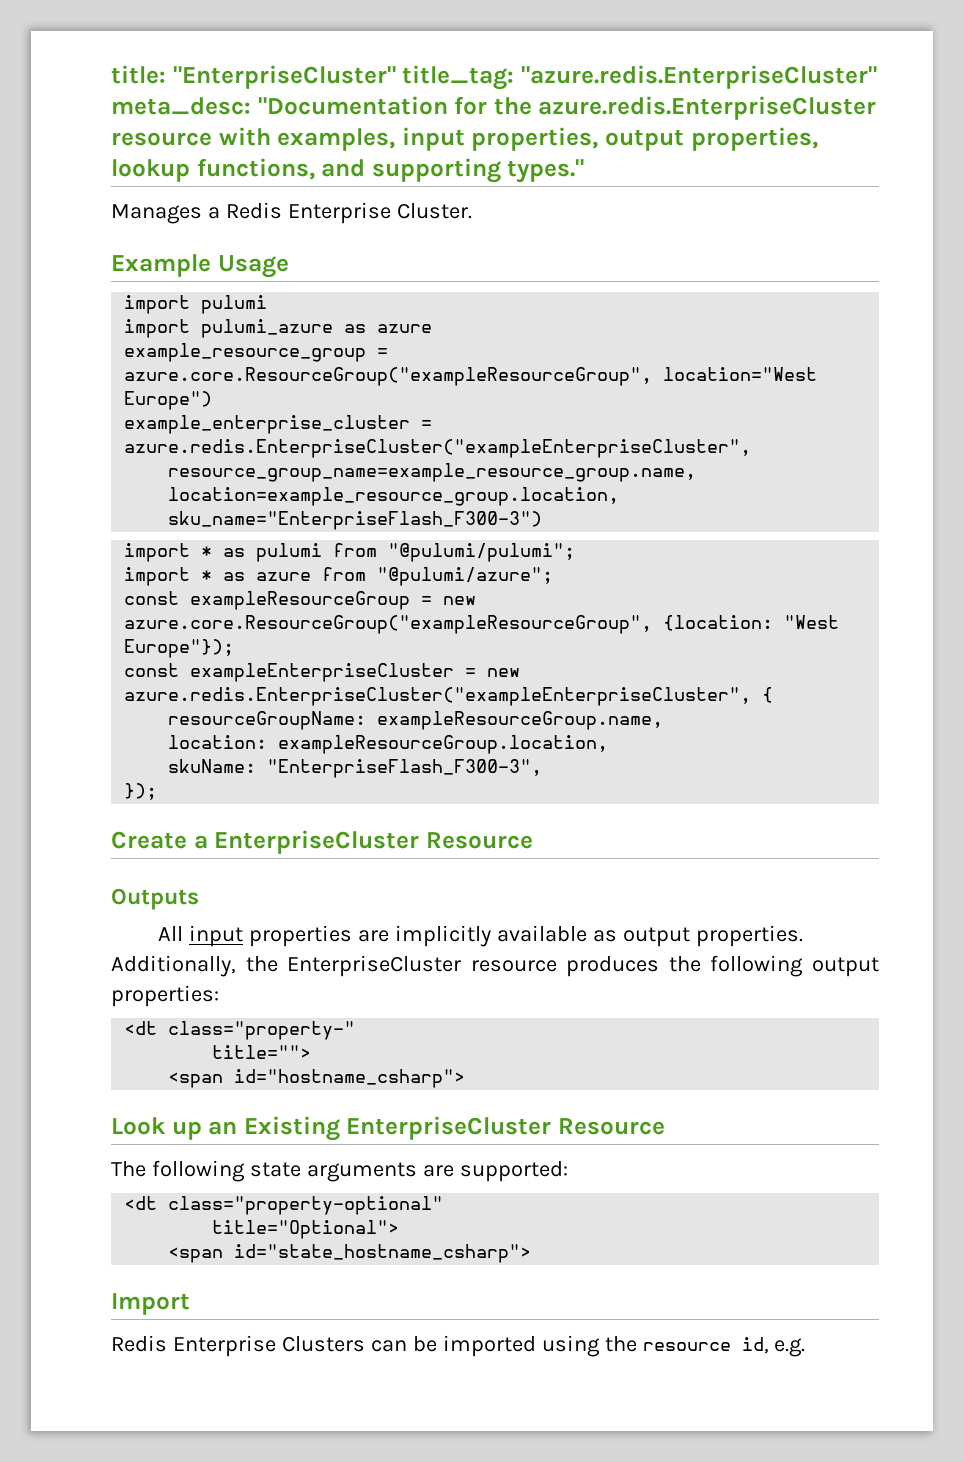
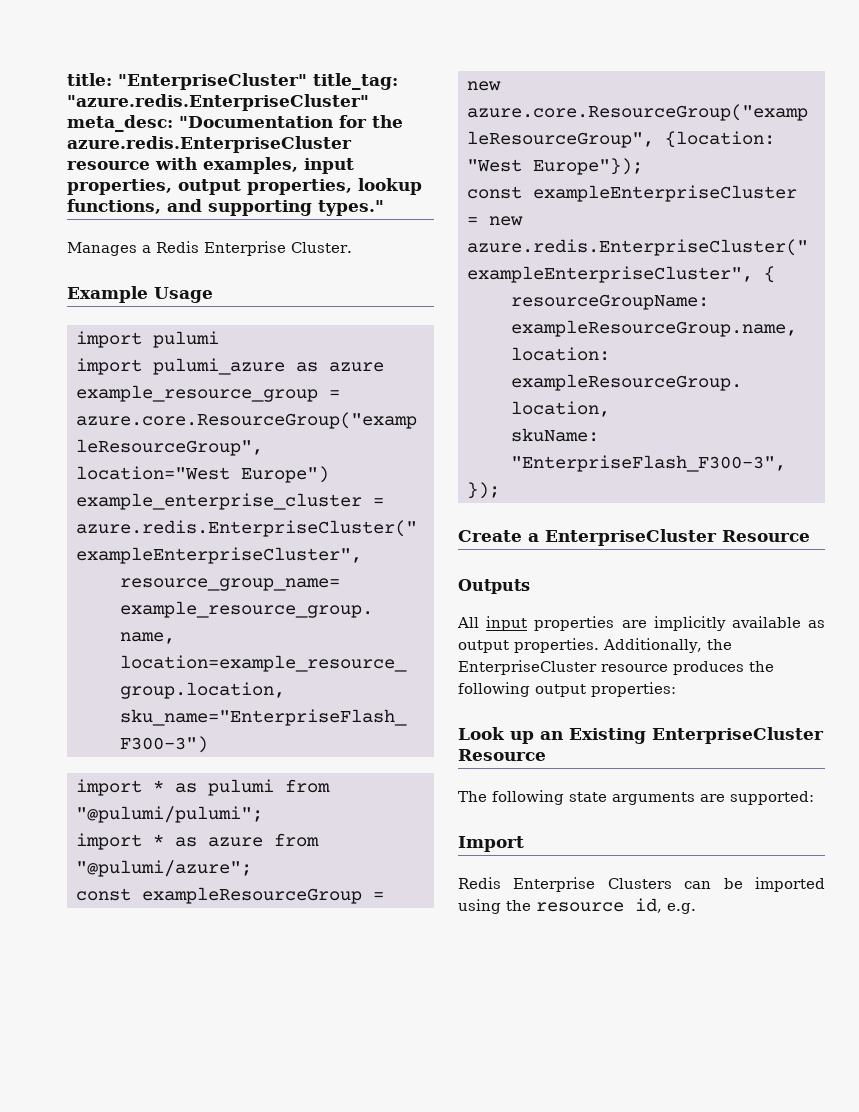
- <dt class="property-"
- title="">
- <span id="hostname_csharp">
- <dt class="property-optional"
- title="Optional">
- <span id="state_hostname_csharp">

